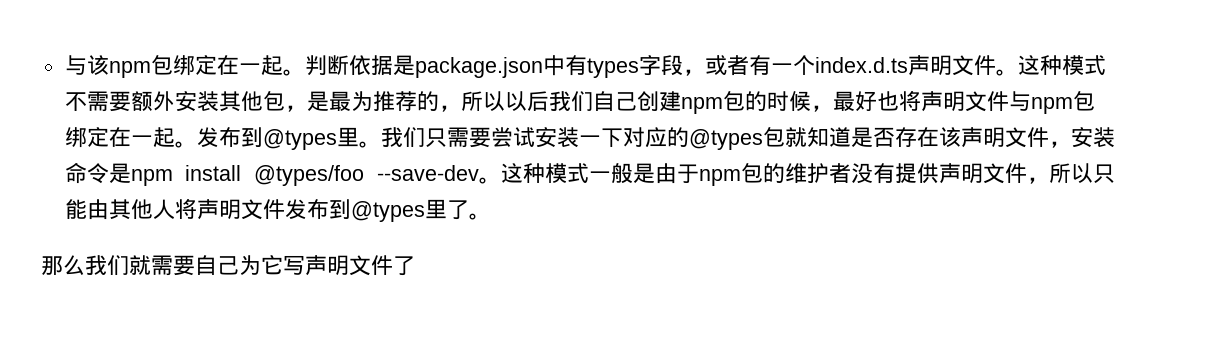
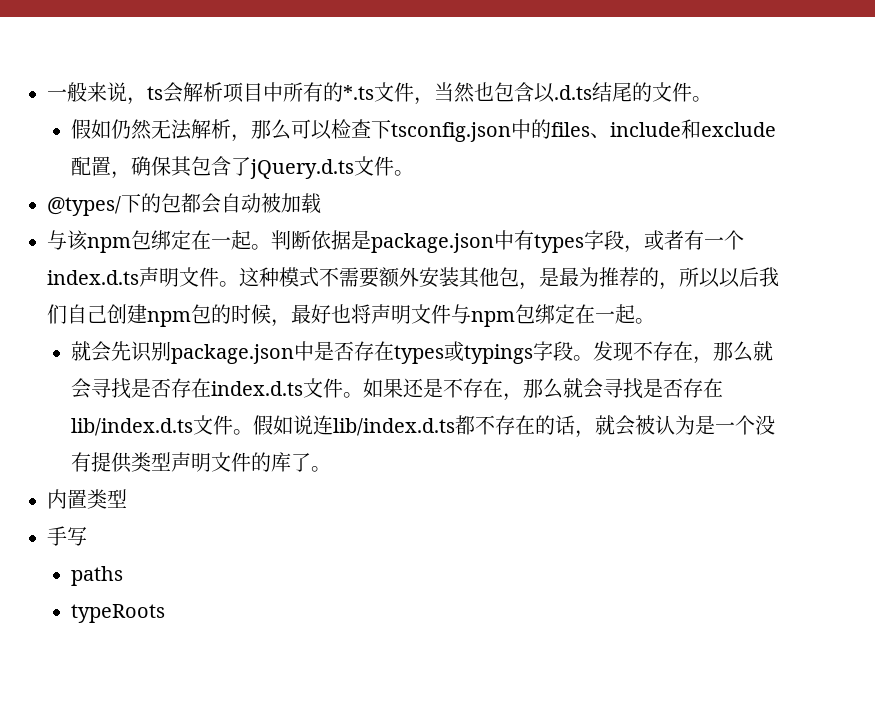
+ 一般来说，ts会解析项目中所有的*.ts文件，当然也包含以.d.ts结尾的文件。
+ 假如仍然无法解析，那么可以检查下tsconfig.json中的files、include和exclude配置，确保其包含了jQuery.d.ts文件。
+ @types/下的包都会自动被加载
- 这种模式不需要额外安装其他包，是最为推荐的，所以以后我们自己创建npm包的时候，最好也将声明文件与npm包绑定在一起。发布到@types里。我们只需要尝试安装一下对应的@types包就知道是否存在该声明文件，安装命令是npm install @types/foo --save-dev。这种模式一般是由于npm包的维护者没有提供声明文件，所以只能由其他人将声明文件发布到@types里了。
- 那么我们就需要自己为它写声明文件了
+ 这种模式不需要额外安装其他包，是最为推荐的，所以以后我们自己创建npm包的时候，最好也将声明文件与npm包绑定在一起。
+ 就会先识别package.json中是否存在types或typings字段。发现不存在，那么就会寻找是否存在index.d.ts文件。如果还是不存在，那么就会寻找是否存在lib/index.d.ts文件。假如说连lib/index.d.ts都不存在的话，就会被认为是一个没有提供类型声明文件的库了。
+ 内置类型
+ 手写
+ paths
+ typeRoots

